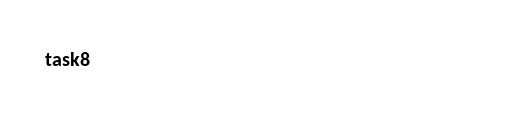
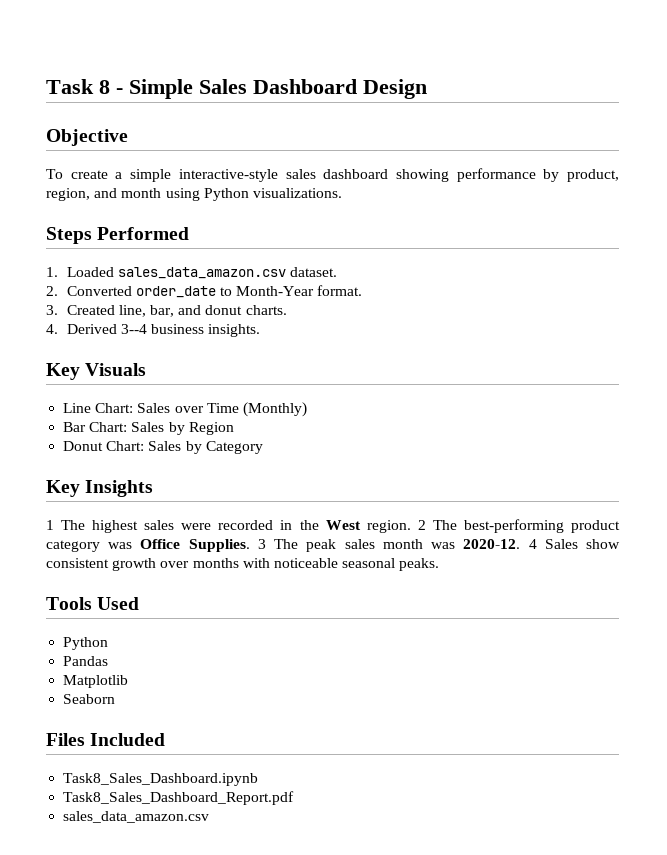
- task8
+ Task 8 - Simple Sales Dashboard Design
+ Objective
+ To create a simple interactive-style sales dashboard showing performance by product, region, and month using Python visualizations.
+ Steps Performed
+ 1. Loaded sales_data_amazon.csv dataset.
+ 2. Converted order_date to Month-Year format.
+ 3. Created line, bar, and donut charts.
+ 4. Derived 3--4 business insights.
+ Key Visuals
+ Line Chart: Sales over Time (Monthly)
+ Bar Chart: Sales by Region
+ Donut Chart: Sales by Category
+ Key Insights
+ 1 The highest sales were recorded in the West region. 2 The best-performing product category was Office Supplies. 3 The peak sales month was 2020-12. 4 Sales show consistent growth over months with noticeable seasonal peaks.
+ Tools Used
+ Python
+ Pandas
+ Matplotlib
+ Seaborn
+ Files Included
+ Task8_Sales_Dashboard.ipynb
+ Task8_Sales_Dashboard_Report.pdf
+ sales_data_amazon.csv

